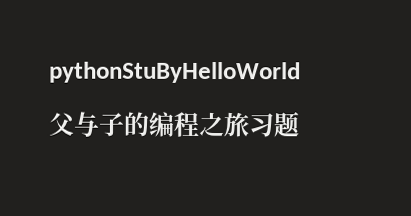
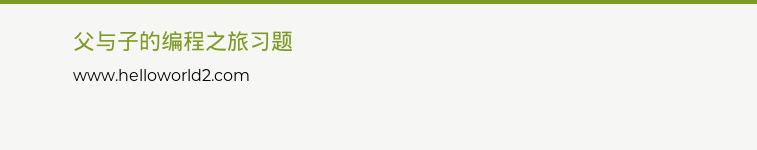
- pythonStuByHelloWorld
+ www.helloworld2.com

